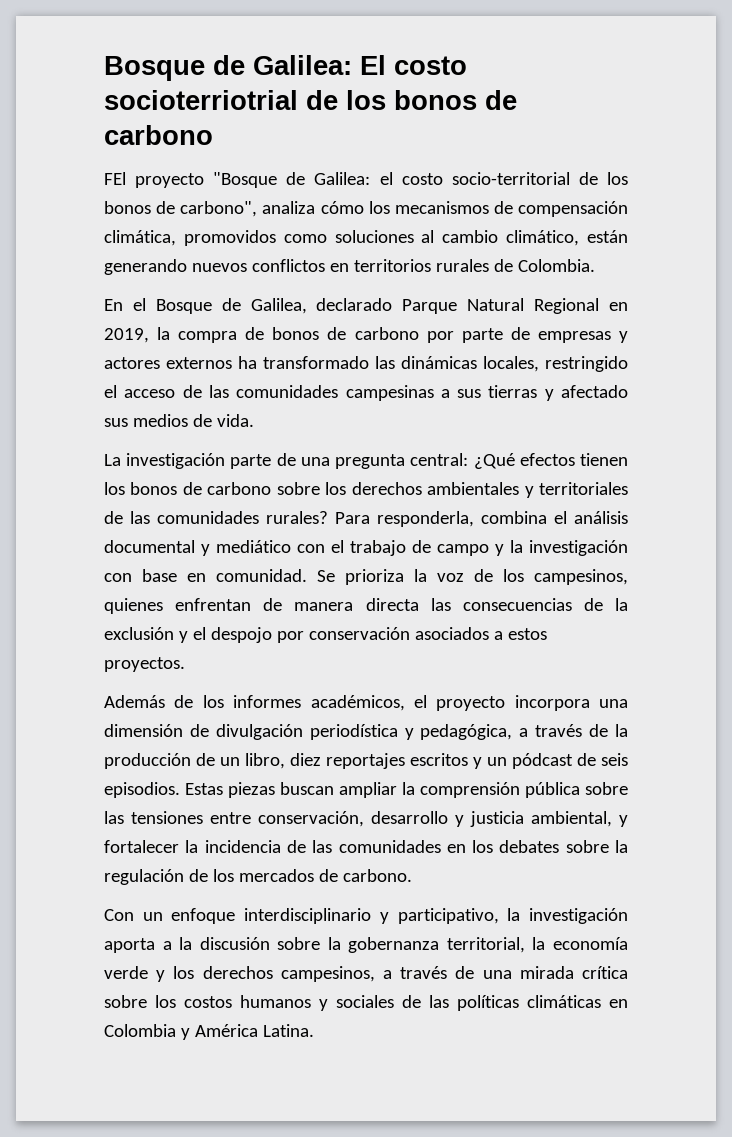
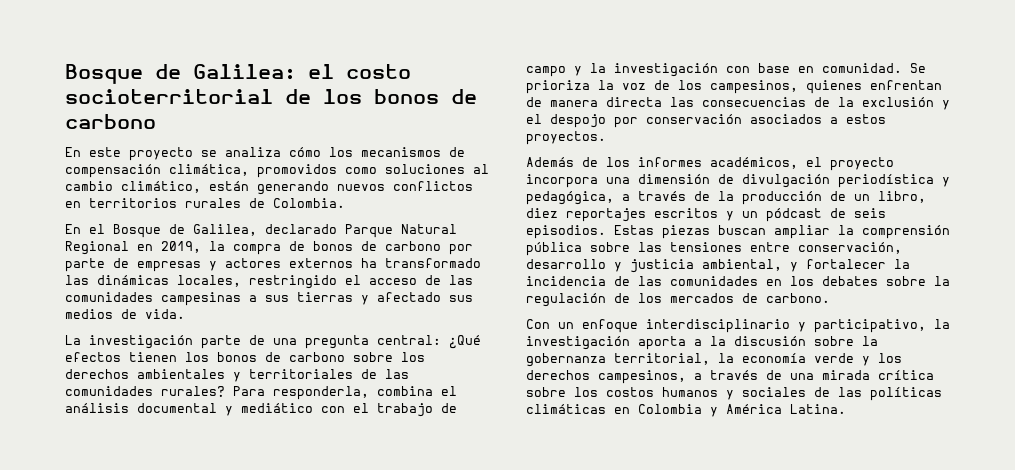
- Bosque de Galilea: El costo socioterriotrial de los bonos de carbono
+ Bosque de Galilea: el costo socioterritorial de los bonos de carbono
- FEl proyecto "Bosque de Galilea: el costo socio-territorial de los bonos de carbono", analiza cómo los mecanismos de compensación climática, promovidos como soluciones al cambio climático, están generando nuevos conflictos en territorios rurales de Colombia.
+ En este proyecto se analiza cómo los mecanismos de compensación climática, promovidos como soluciones al cambio climático, están generando nuevos conflictos en territorios rurales de Colombia.

